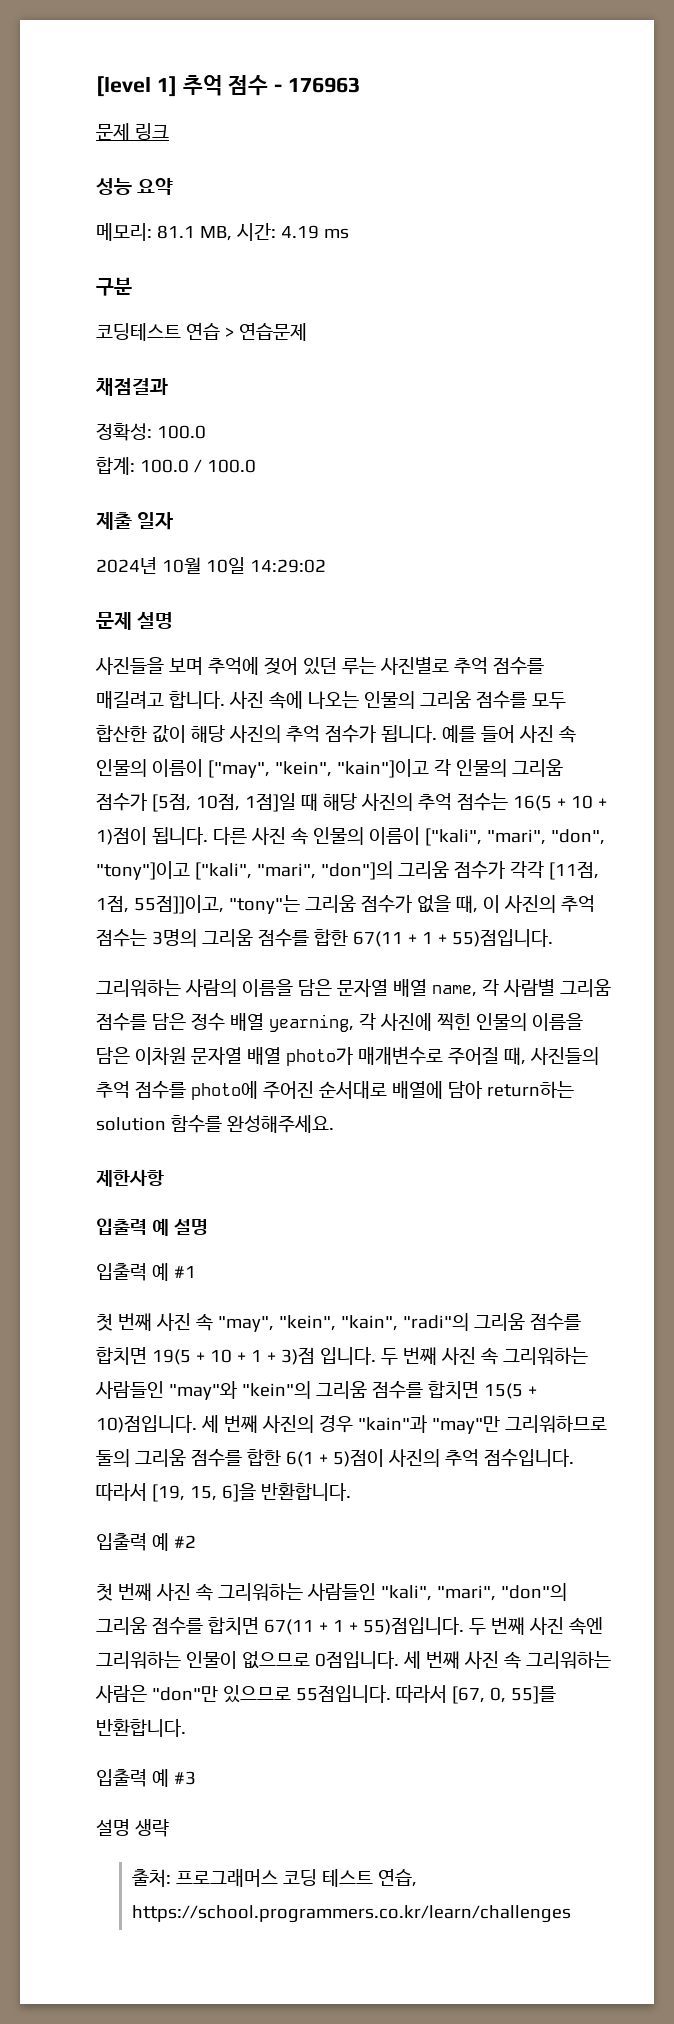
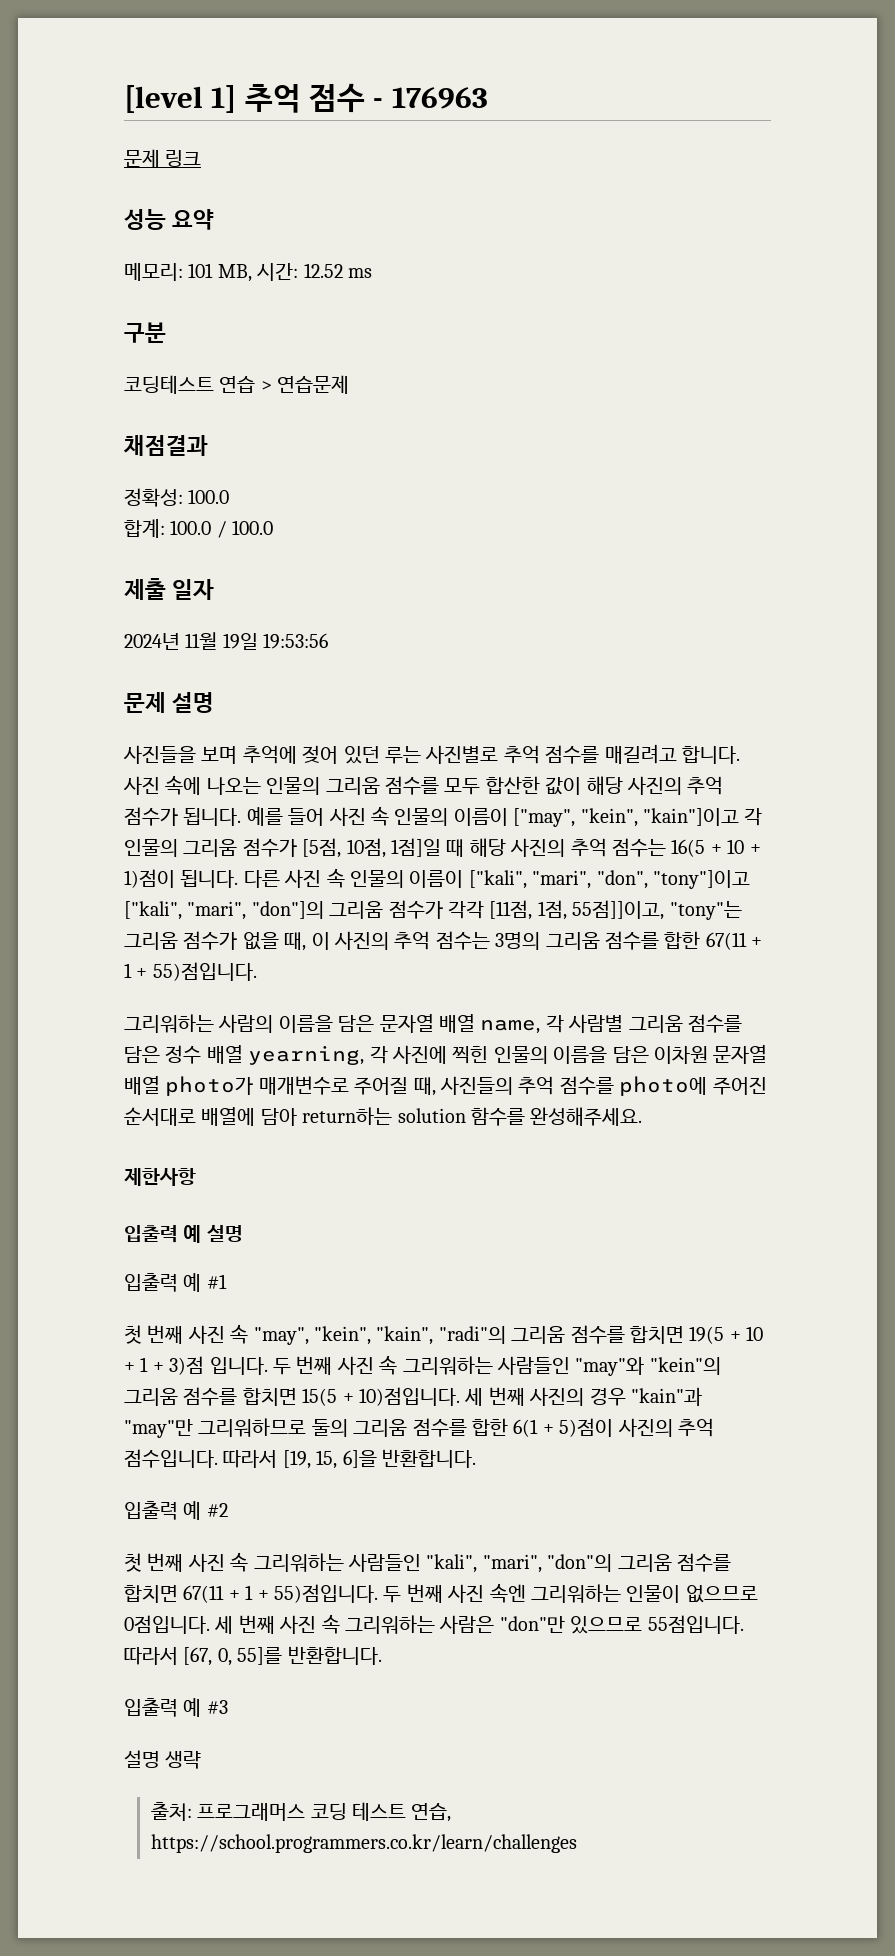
- 메모리: 81.1 MB, 시간: 4.19 ms
+ 메모리: 101 MB, 시간: 12.52 ms
- 2024년 10월 10일 14:29:02
+ 2024년 11월 19일 19:53:56

